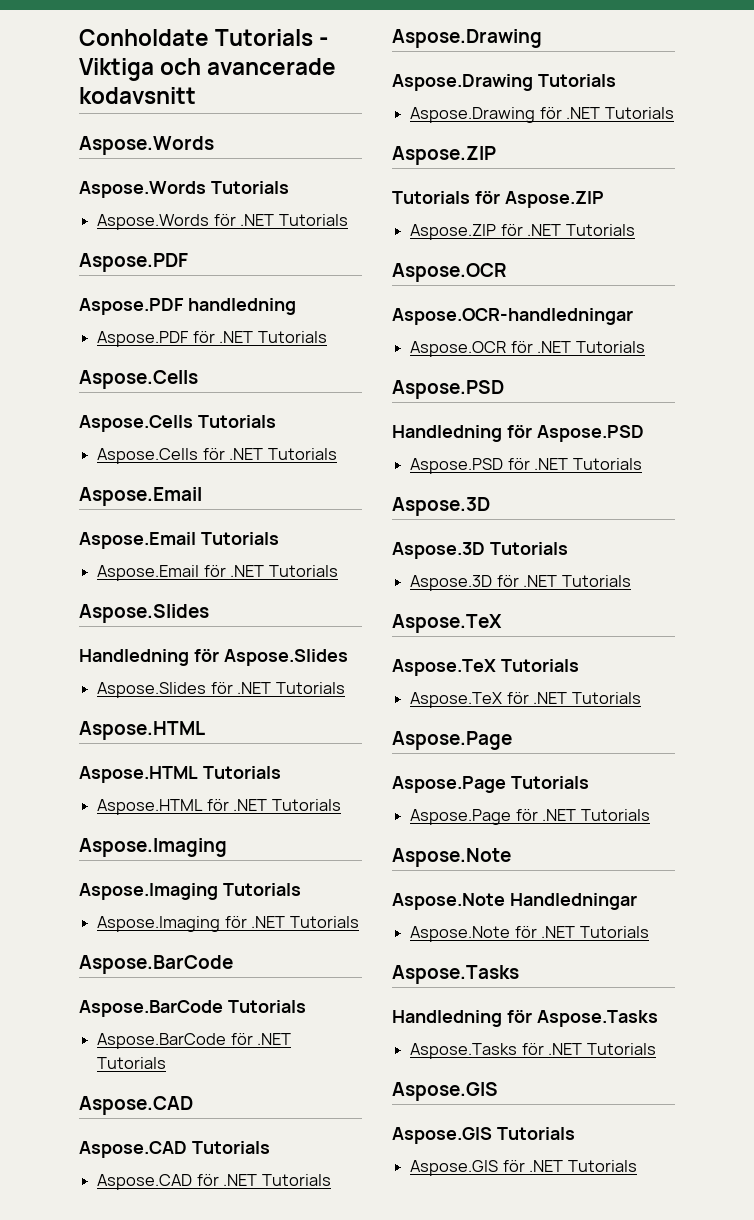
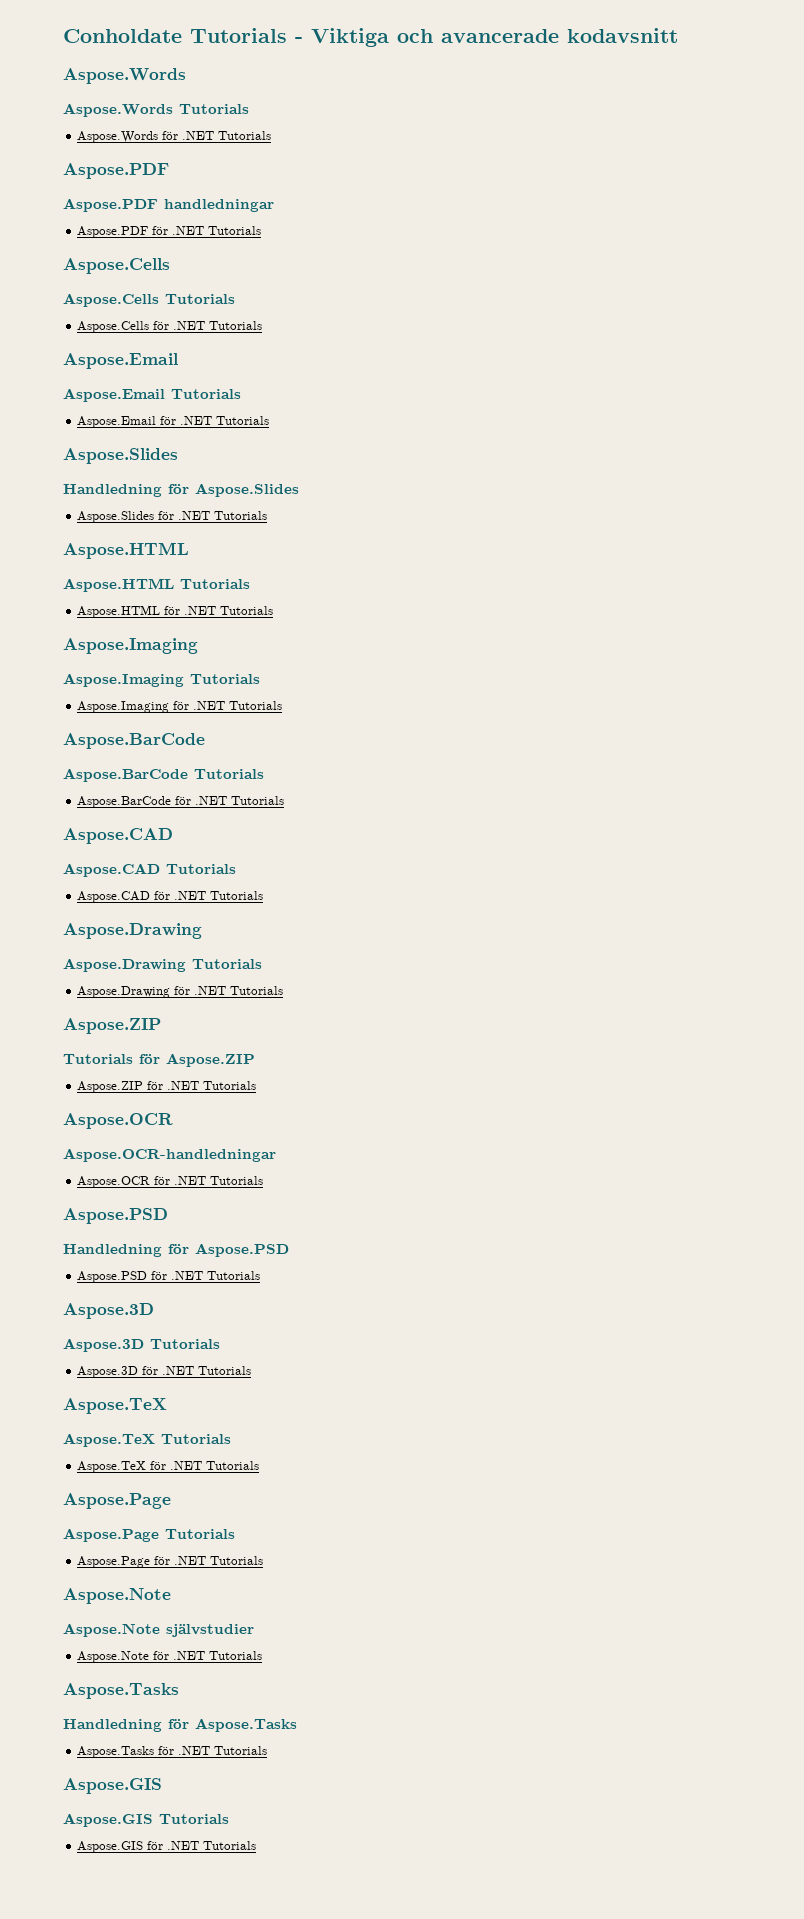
- Aspose.PDF handledning
+ Aspose.PDF handledningar
- Aspose.Note Handledningar
+ Aspose.Note självstudier

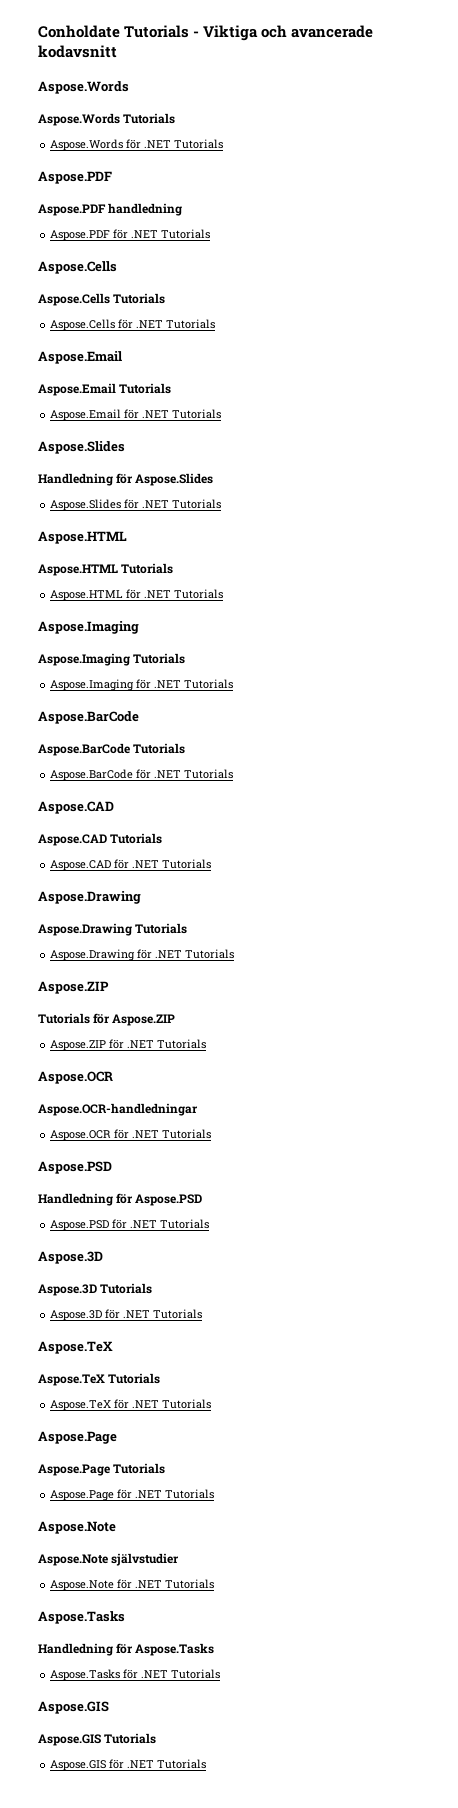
- Aspose.PDF handledningar
+ Aspose.PDF handledning

